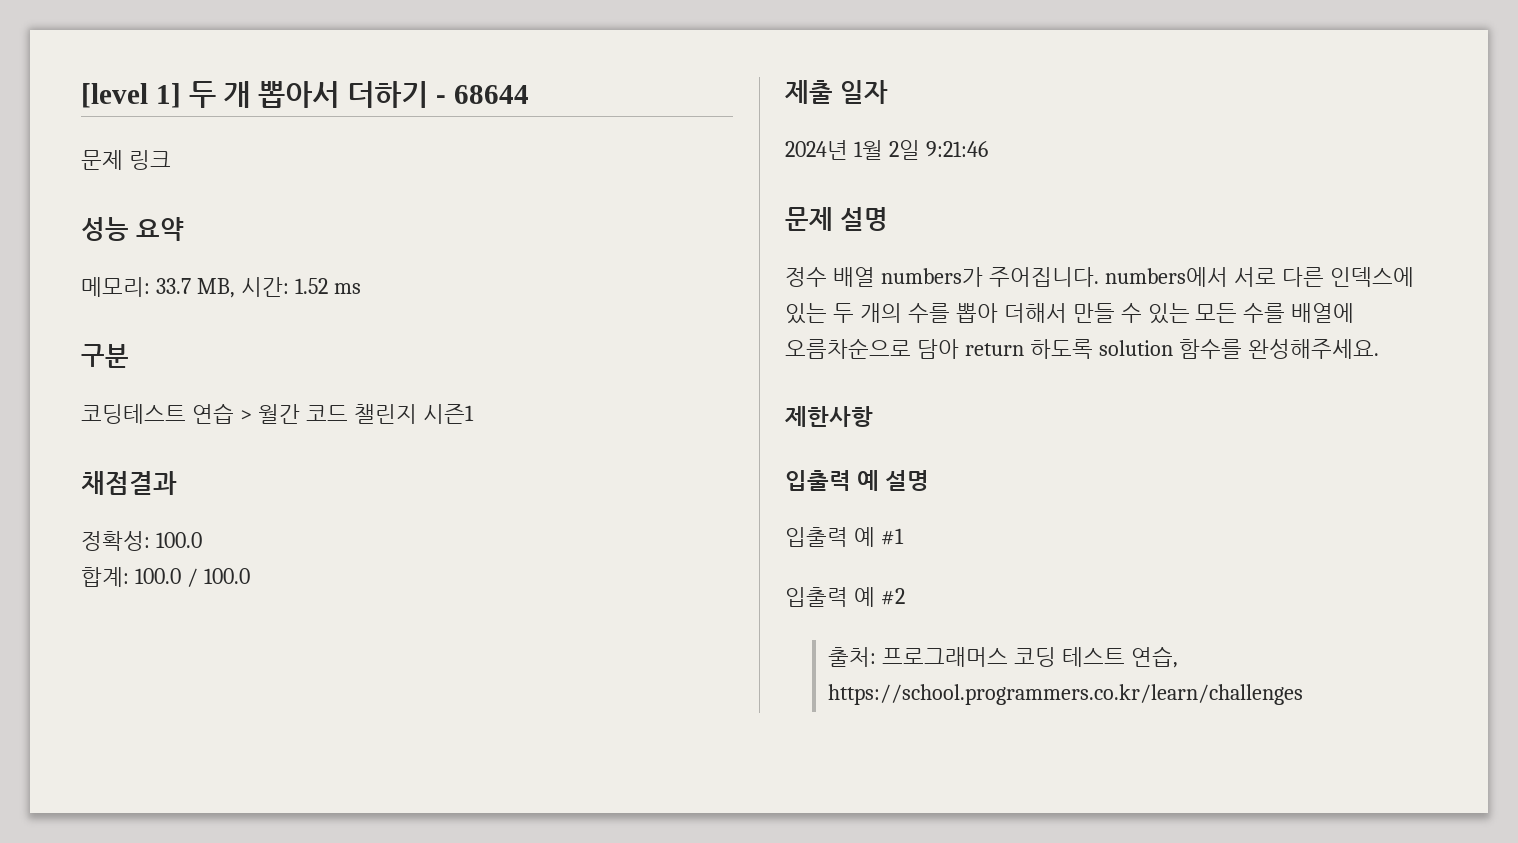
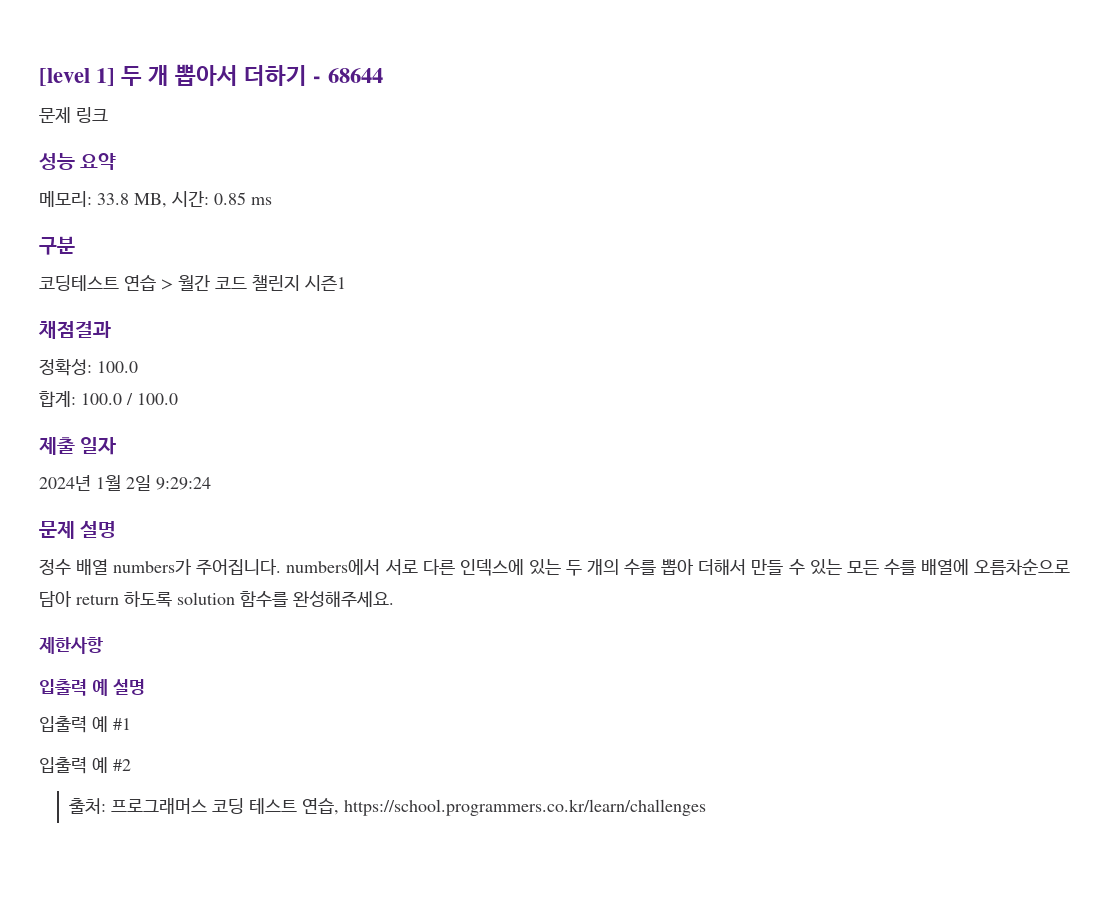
- 메모리: 33.7 MB, 시간: 1.52 ms
+ 메모리: 33.8 MB, 시간: 0.85 ms
- 2024년 1월 2일 9:21:46
+ 2024년 1월 2일 9:29:24

